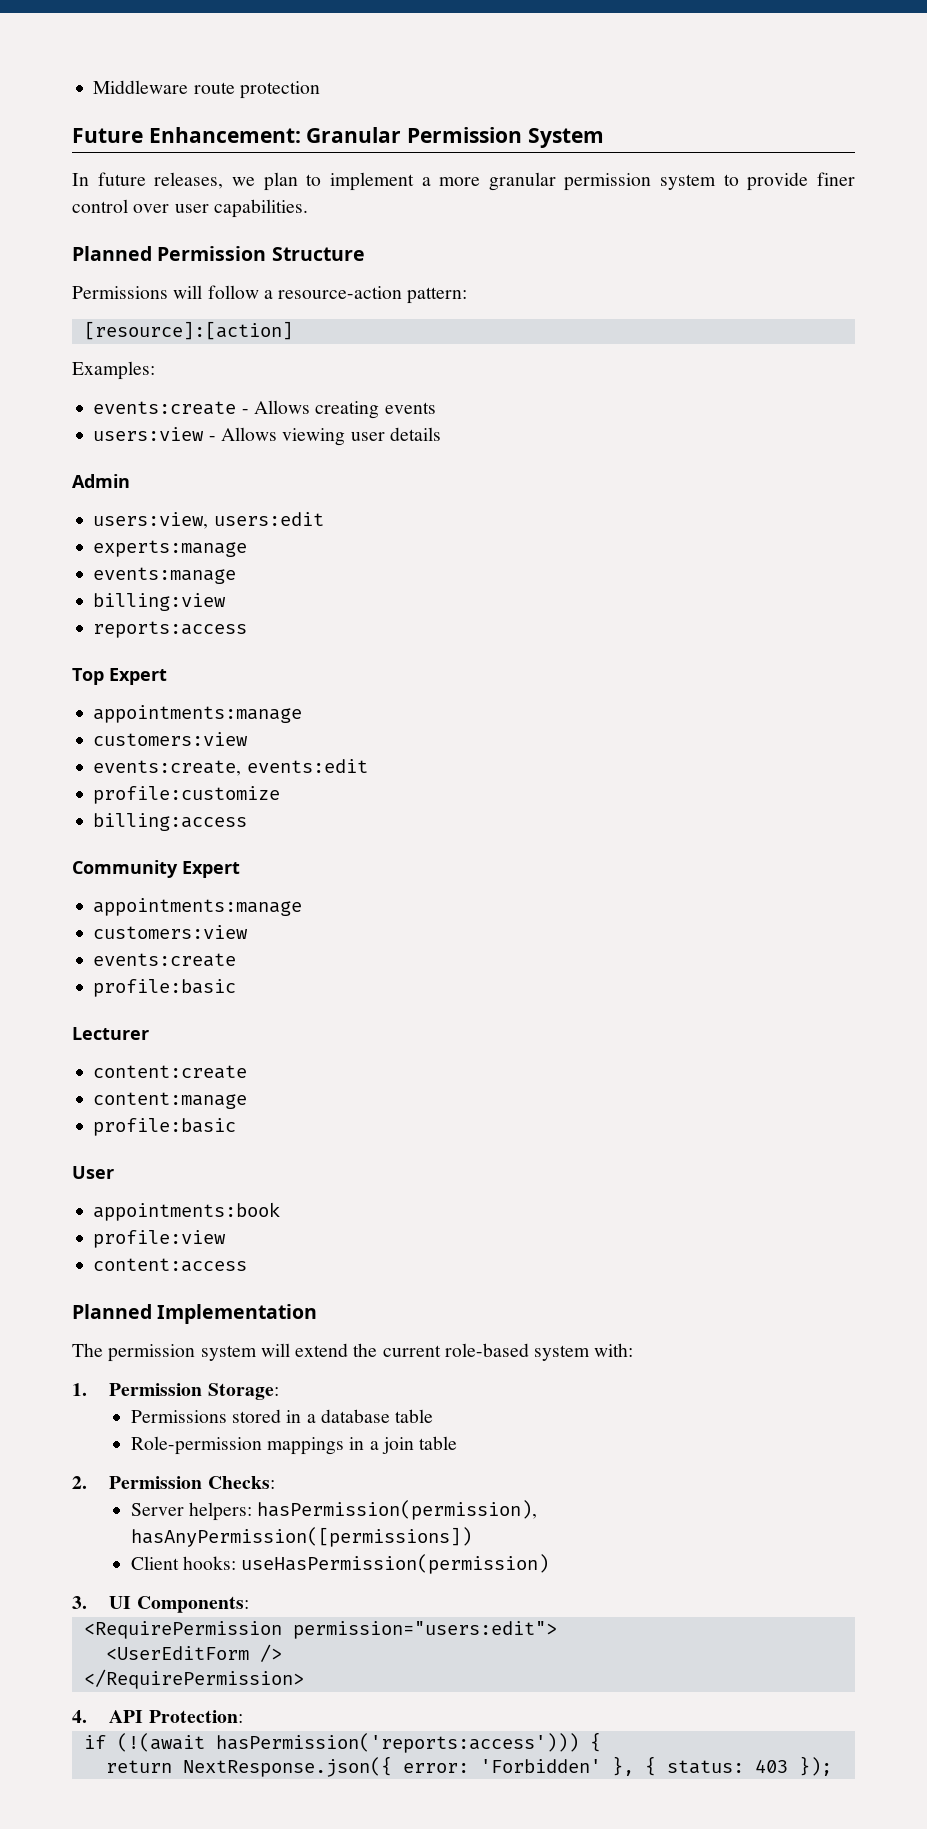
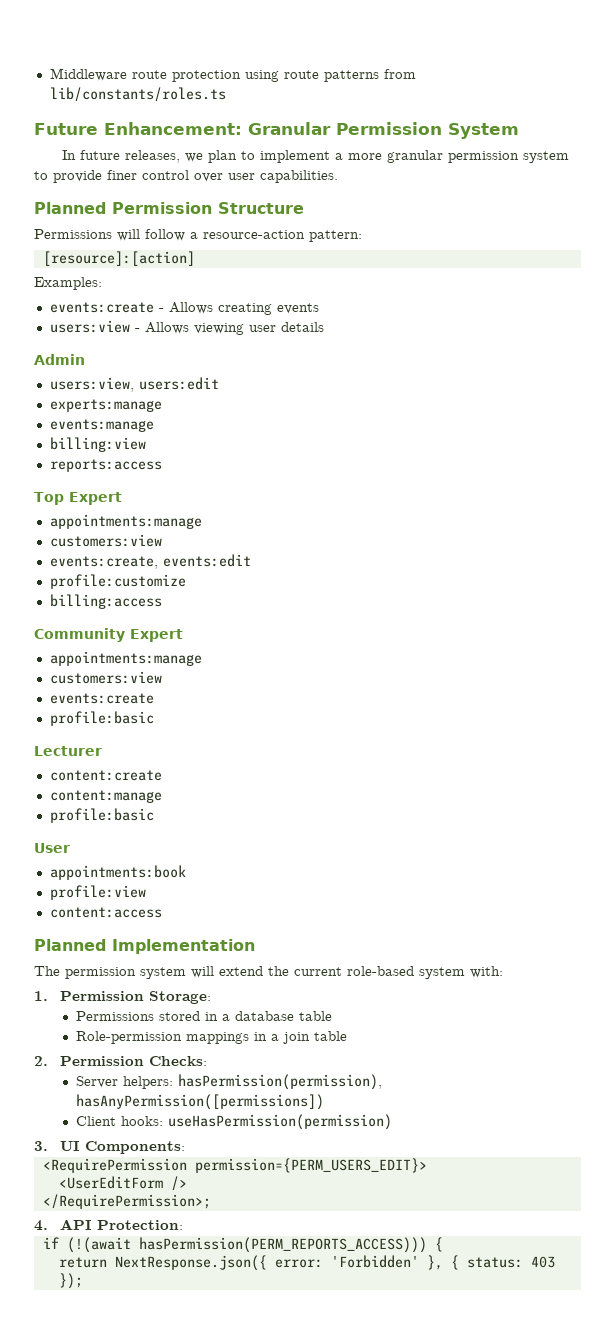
- Middleware route protection
+ Middleware route protection using route patterns from lib/constants/roles.ts
- <RequirePermission permission="users:edit">
+ <RequirePermission permission={PERM_USERS_EDIT}>
- </RequirePermission>
+ </RequirePermission>;
- if (!(await hasPermission('reports:access'))) {
+ if (!(await hasPermission(PERM_REPORTS_ACCESS))) {

